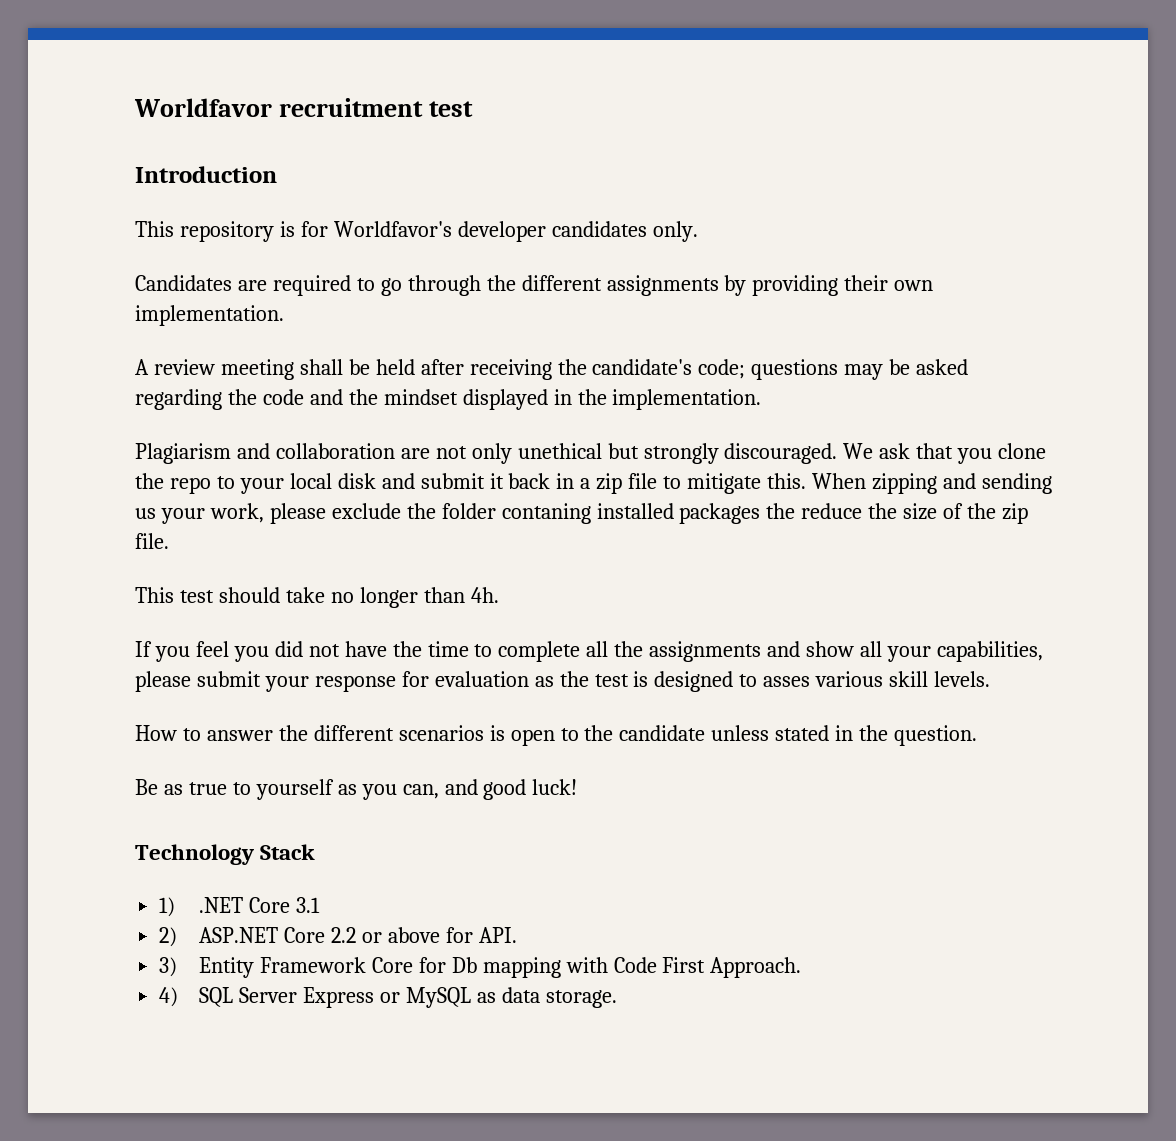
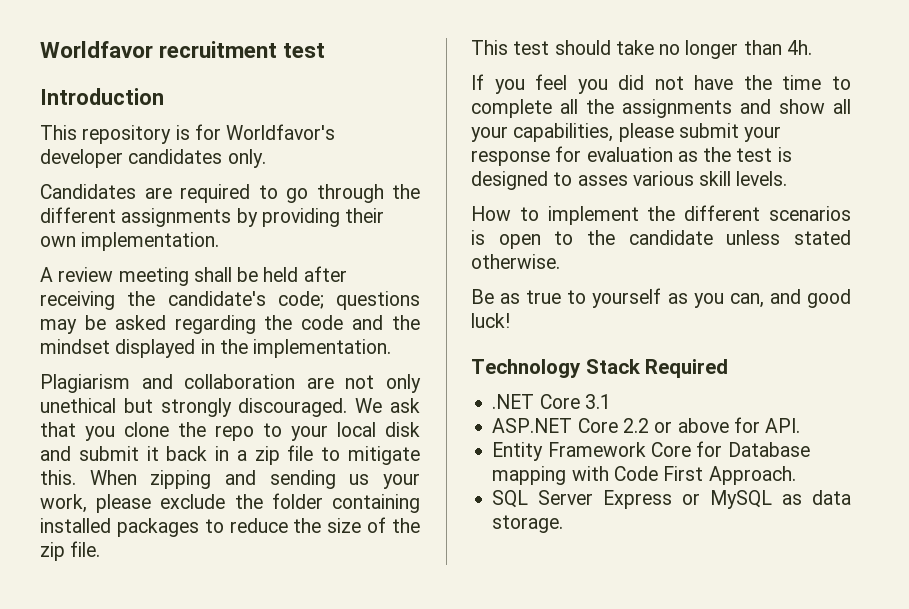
- When zipping and sending us your work, please exclude the folder contaning installed packages the reduce the size of the zip file.
+ When zipping and sending us your work, please exclude the folder containing installed packages to reduce the size of the zip file.
- How to answer the different scenarios is open to the candidate unless stated in the question.
+ How to implement the different scenarios is open to the candidate unless stated otherwise.
- Technology Stack
- 1) .NET Core 3.1
+ Technology Stack Required
+ .NET Core 3.1
- 2) ASP.NET Core 2.2 or above for API.
+ ASP.NET Core 2.2 or above for API.
- 3) Entity Framework Core for Db mapping with Code First Approach.
+ Entity Framework Core for Database mapping with Code First Approach.
- 4) SQL Server Express or MySQL as data storage.
+ SQL Server Express or MySQL as data storage.

